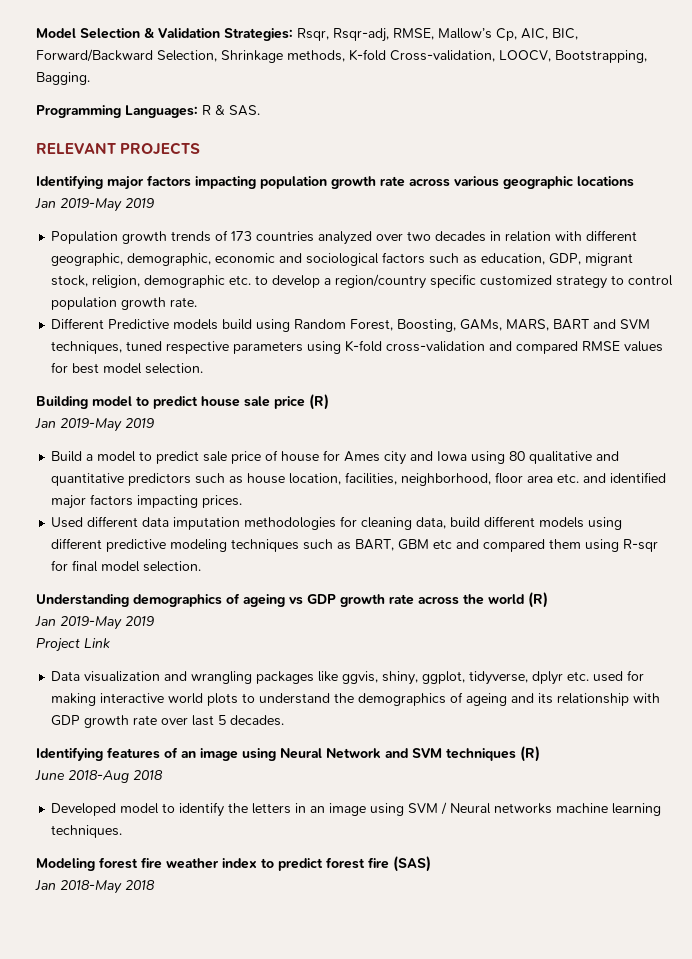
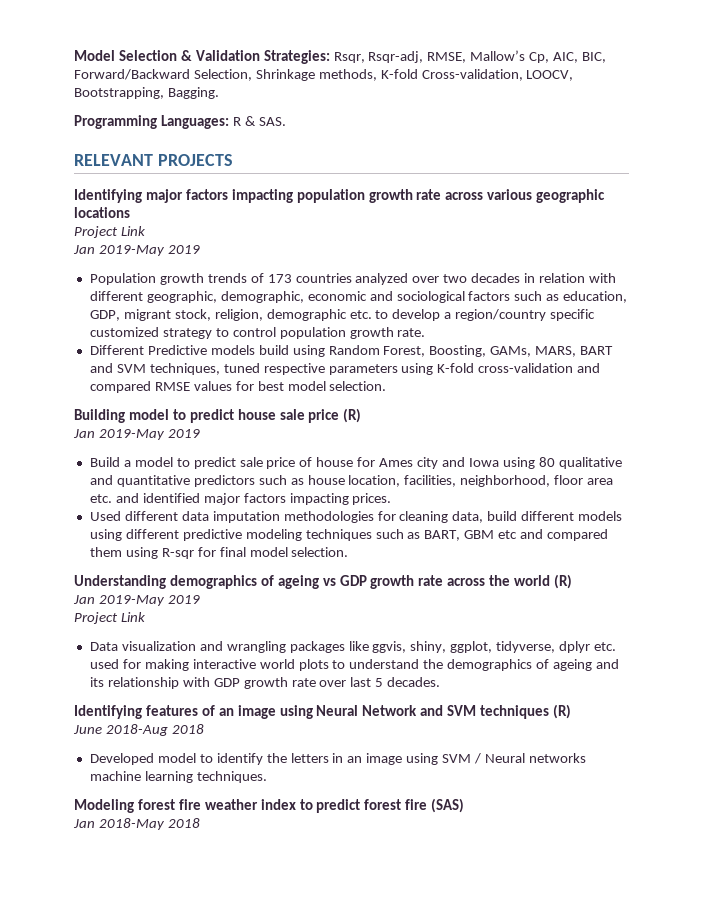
  Identifying major factors impacting population growth rate across various geographic locations
+ Project Link

